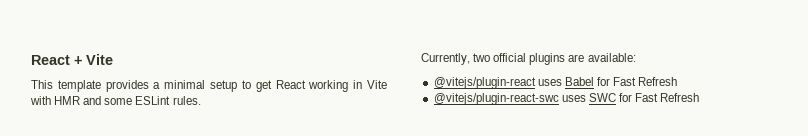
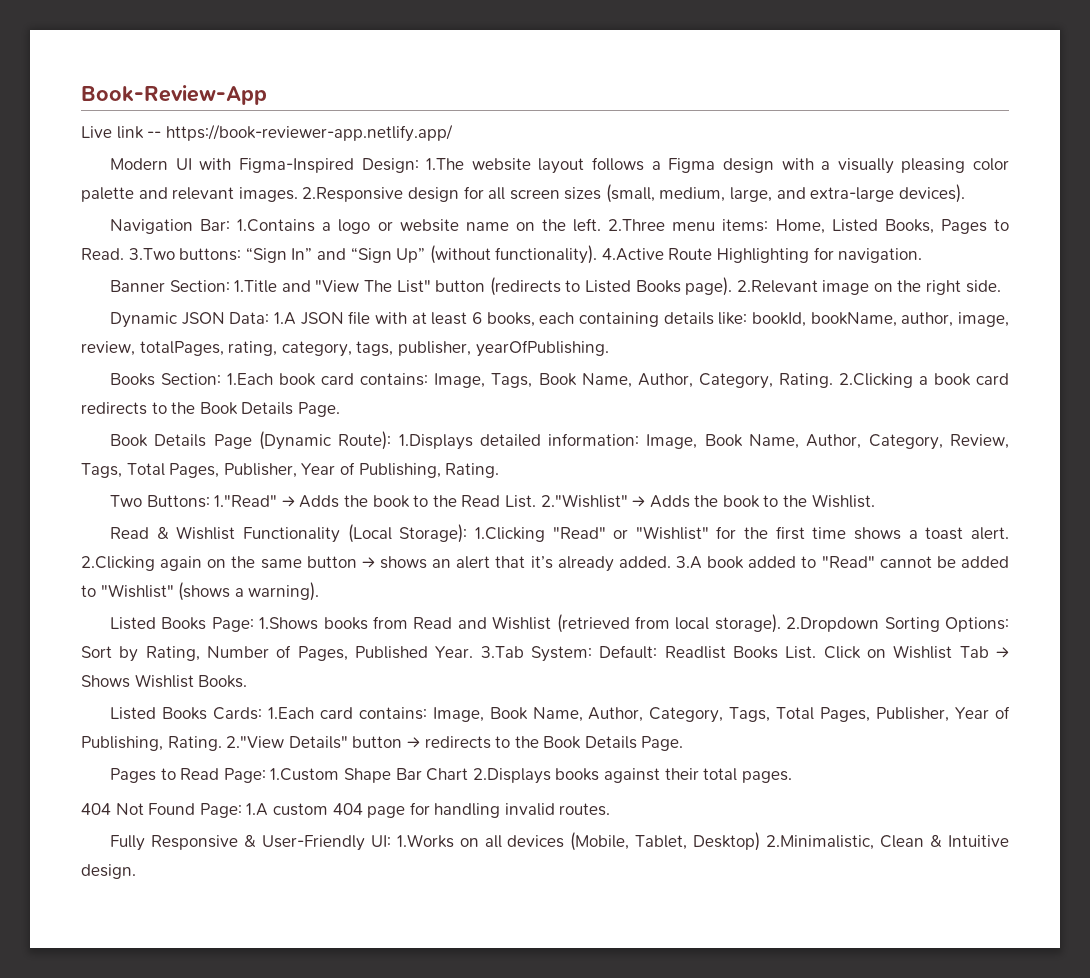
- React + Vite
- This template provides a minimal setup to get React working in Vite with HMR and some ESLint rules.
- Currently, two official plugins are available:
- @vitejs/plugin-react uses Babel for Fast Refresh
- @vitejs/plugin-react-swc uses SWC for Fast Refresh
+ Book-Review-App
+ Live link -- https://book-reviewer-app.netlify.app/
+ Modern UI with Figma-Inspired Design: 1.The website layout follows a Figma design with a visually pleasing color palette and relevant images. 2.Responsive design for all screen sizes (small, medium, large, and extra-large devices).
+ Navigation Bar: 1.Contains a logo or website name on the left. 2.Three menu items: Home, Listed Books, Pages to Read. 3.Two buttons: “Sign In” and “Sign Up” (without functionality). 4.Active Route Highlighting for navigation.
+ Banner Section: 1.Title and "View The List" button (redirects to Listed Books page). 2.Relevant image on the right side.
+ Dynamic JSON Data: 1.A JSON file with at least 6 books, each containing details like: bookId, bookName, author, image, review, totalPages, rating, category, tags, publisher, yearOfPublishing.
+ Books Section: 1.Each book card contains: Image, Tags, Book Name, Author, Category, Rating. 2.Clicking a book card redirects to the Book Details Page.
+ Book Details Page (Dynamic Route): 1.Displays detailed information: Image, Book Name, Author, Category, Review, Tags, Total Pages, Publisher, Year of Publishing, Rating.
+ Two Buttons: 1."Read" → Adds the book to the Read List. 2."Wishlist" → Adds the book to the Wishlist.
+ Read & Wishlist Functionality (Local Storage): 1.Clicking "Read" or "Wishlist" for the first time shows a toast alert. 2.Clicking again on the same button → shows an alert that it’s already added. 3.A book added to "Read" cannot be added to "Wishlist" (shows a warning).
+ Listed Books Page: 1.Shows books from Read and Wishlist (retrieved from local storage). 2.Dropdown Sorting Options: Sort by Rating, Number of Pages, Published Year. 3.Tab System: Default: Readlist Books List. Click on Wishlist Tab → Shows Wishlist Books.
+ Listed Books Cards: 1.Each card contains: Image, Book Name, Author, Category, Tags, Total Pages, Publisher, Year of Publishing, Rating. 2."View Details" button → redirects to the Book Details Page.
+ Pages to Read Page: 1.Custom Shape Bar Chart 2.Displays books against their total pages.
+ 404 Not Found Page: 1.A custom 404 page for handling invalid routes.
+ Fully Responsive & User-Friendly UI: 1.Works on all devices (Mobile, Tablet, Desktop) 2.Minimalistic, Clean & Intuitive design.

